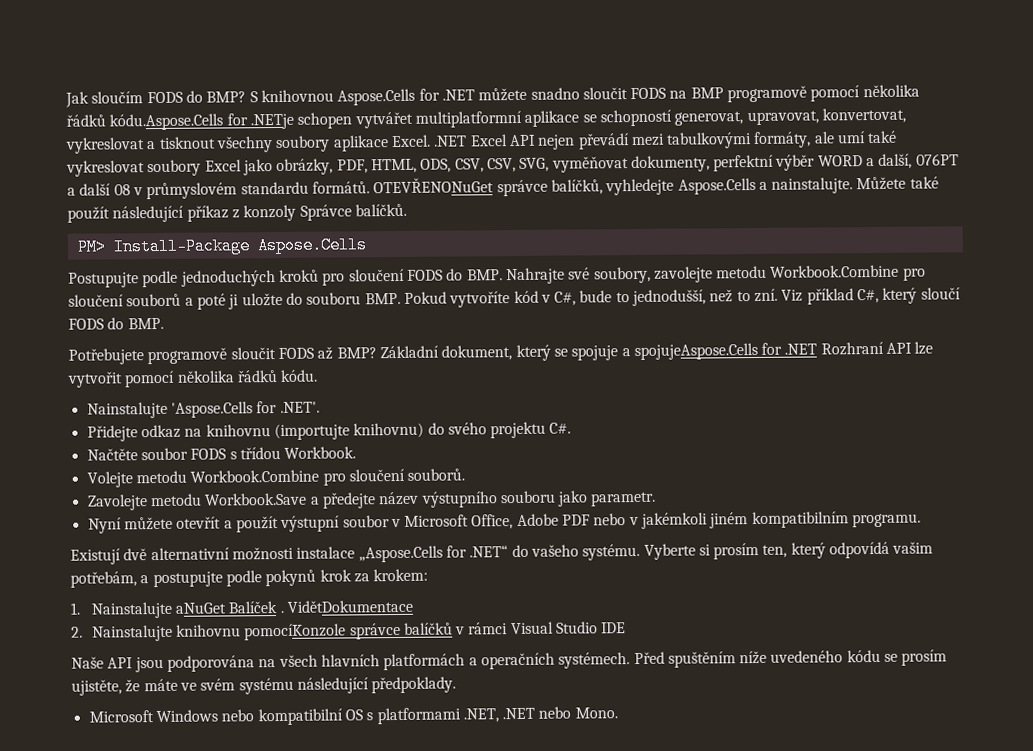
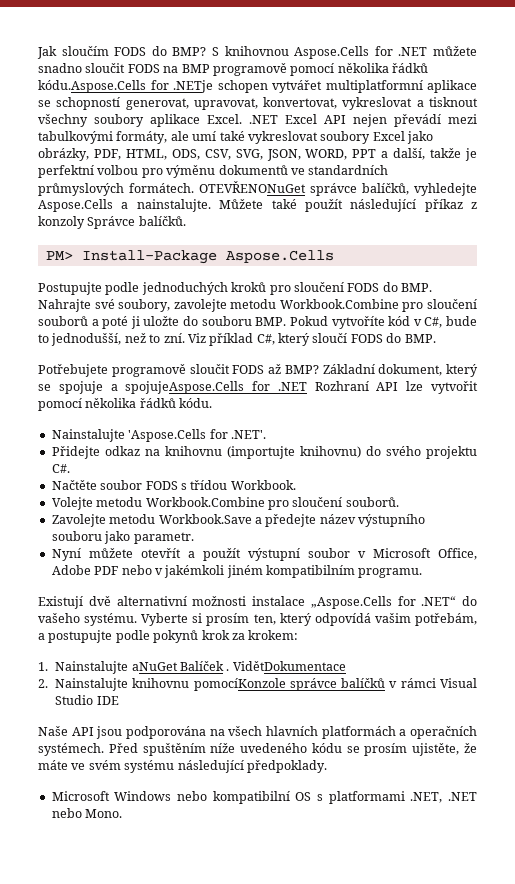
- S knihovnou Aspose.Cells for .NET můžete snadno sloučit FODS na BMP programově pomocí několika řádků kódu.Aspose.Cells for .NETje schopen vytvářet multiplatformní aplikace se schopností generovat, upravovat, konvertovat, vykreslovat a tisknout všechny soubory aplikace Excel. .NET Excel API nejen převádí mezi tabulkovými formáty, ale umí také vykreslovat soubory Excel jako obrázky, PDF, HTML, ODS, CSV, CSV, SVG, vyměňovat dokumenty, perfektní výběr WORD a další, 076PT a další 08 v průmyslovém standardu formátů.
+ S knihovnou Aspose.Cells for .NET můžete snadno sloučit FODS na BMP programově pomocí několika řádků kódu.Aspose.Cells for .NETje schopen vytvářet multiplatformní aplikace se schopností generovat, upravovat, konvertovat, vykreslovat a tisknout všechny soubory aplikace Excel. .NET Excel API nejen převádí mezi tabulkovými formáty, ale umí také vykreslovat soubory Excel jako obrázky, PDF, HTML, ODS, CSV, SVG, JSON, WORD, PPT a další, takže je perfektní volbou pro výměnu dokumentů ve standardních průmyslových formátech.

